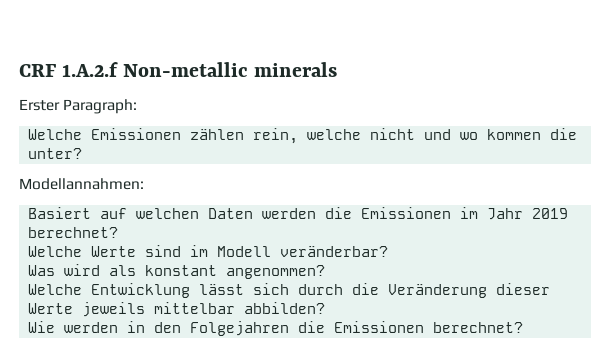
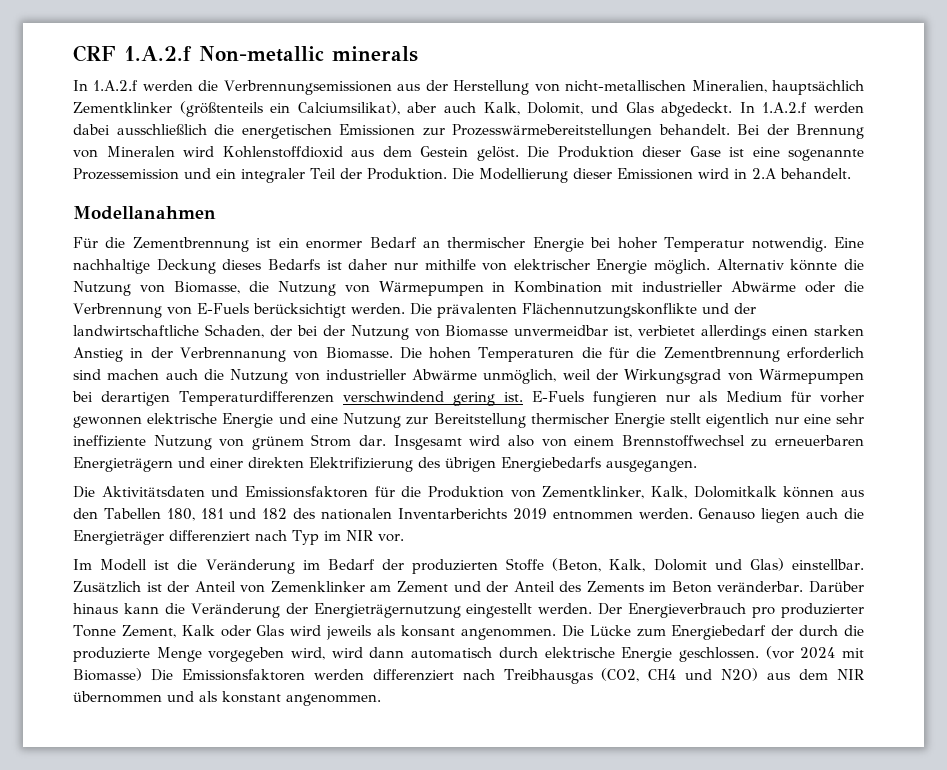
- Erster Paragraph:
- Welche Emissionen zählen rein, welche nicht und wo kommen die unter?
- Modellannahmen:
- Basiert auf welchen Daten werden die Emissionen im Jahr 2019 berechnet?
- Welche Werte sind im Modell veränderbar?
- Was wird als konstant angenommen?
- Welche Entwicklung lässt sich durch die Veränderung dieser Werte jeweils mittelbar abbilden?
- Wie werden in den Folgejahren die Emissionen berechnet?
+ In 1.A.2.f werden die Verbrennungsemissionen aus der Herstellung von nicht-metallischen Mineralien, hauptsächlich Zementklinker (größtenteils ein Calciumsilikat), aber auch Kalk, Dolomit, und Glas abgedeckt. In 1.A.2.f werden dabei ausschließlich die energetischen Emissionen zur Prozesswärmebereitstellungen behandelt. Bei der Brennung von Mineralen wird Kohlenstoffdioxid aus dem Gestein gelöst. Die Produktion dieser Gase ist eine sogenannte Prozessemission und ein integraler Teil der Produktion. Die Modellierung dieser Emissionen wird in 2.A behandelt.
+ Modellanahmen
+ Für die Zementbrennung ist ein enormer Bedarf an thermischer Energie bei hoher Temperatur notwendig. Eine nachhaltige Deckung dieses Bedarfs ist daher nur mithilfe von elektrischer Energie möglich. Alternativ könnte die Nutzung von Biomasse, die Nutzung von Wärmepumpen in Kombination mit industrieller Abwärme oder die Verbrennung von E-Fuels berücksichtigt werden. Die prävalenten Flächennutzungskonflikte und der landwirtschaftliche Schaden, der bei der Nutzung von Biomasse unvermeidbar ist, verbietet allerdings einen starken Anstieg in der Verbrennanung von Biomasse. Die hohen Temperaturen die für die Zementbrennung erforderlich sind machen auch die Nutzung von industrieller Abwärme unmöglich, weil der Wirkungsgrad von Wärmepumpen bei derartigen Temperaturdifferenzen verschwindend gering ist. E-Fuels fungieren nur als Medium für vorher gewonnen elektrische Energie und eine Nutzung zur Bereitstellung thermischer Energie stellt eigentlich nur eine sehr ineffiziente Nutzung von grünem Strom dar. Insgesamt wird also von einem Brennstoffwechsel zu erneuerbaren Energieträgern und einer direkten Elektrifizierung des übrigen Energiebedarfs ausgegangen.
+ Die Aktivitätsdaten und Emissionsfaktoren für die Produktion von Zementklinker, Kalk, Dolomitkalk können aus den Tabellen 180, 181 und 182 des nationalen Inventarberichts 2019 entnommen werden. Genauso liegen auch die Energieträger differenziert nach Typ im NIR vor.
+ Im Modell ist die Veränderung im Bedarf der produzierten Stoffe (Beton, Kalk, Dolomit und Glas) einstellbar. Zusätzlich ist der Anteil von Zemenklinker am Zement und der Anteil des Zements im Beton veränderbar. Darüber hinaus kann die Veränderung der Energieträgernutzung eingestellt werden. Der Energieverbrauch pro produzierter Tonne Zement, Kalk oder Glas wird jeweils als konsant angenommen. Die Lücke zum Energiebedarf der durch die produzierte Menge vorgegeben wird, wird dann automatisch durch elektrische Energie geschlossen. (vor 2024 mit Biomasse) Die Emissionsfaktoren werden differenziert nach Treibhausgas (CO2, CH4 und N2O) aus dem NIR übernommen und als konstant angenommen.

